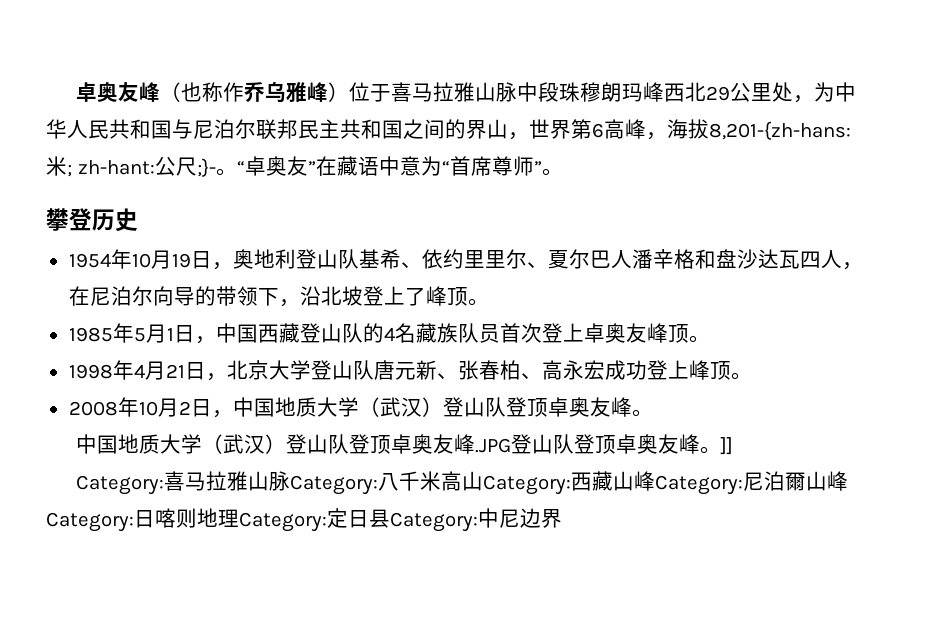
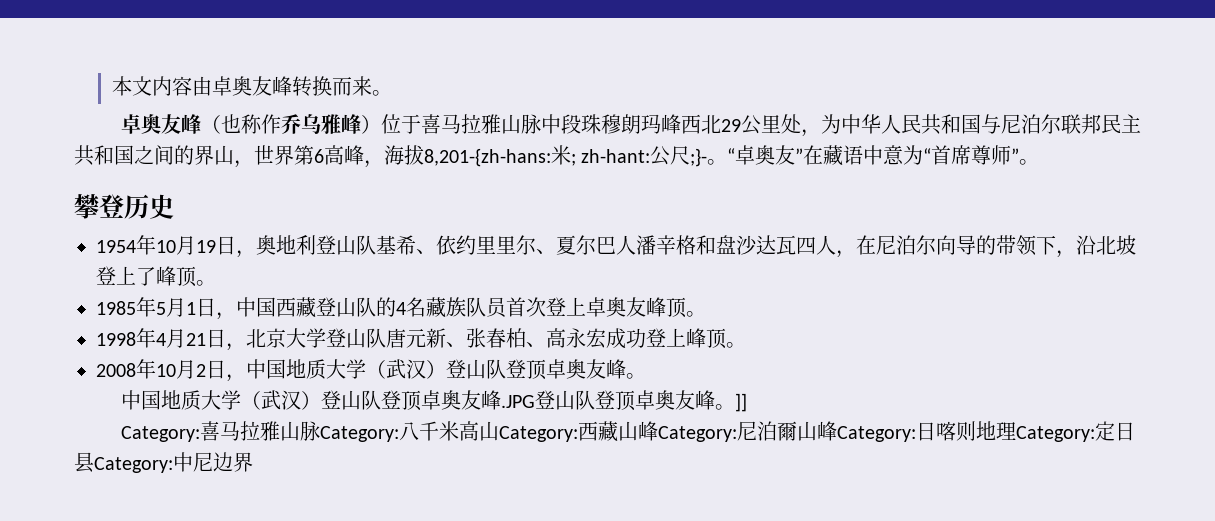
+ 本文内容由卓奥友峰转换而来。

